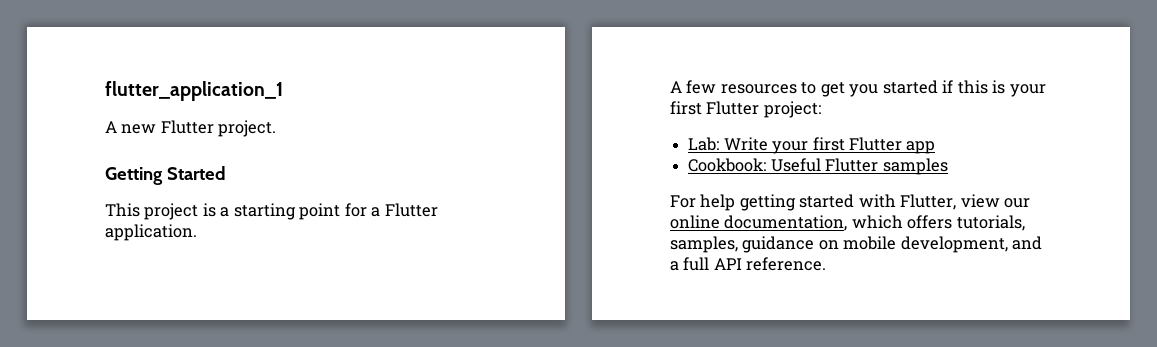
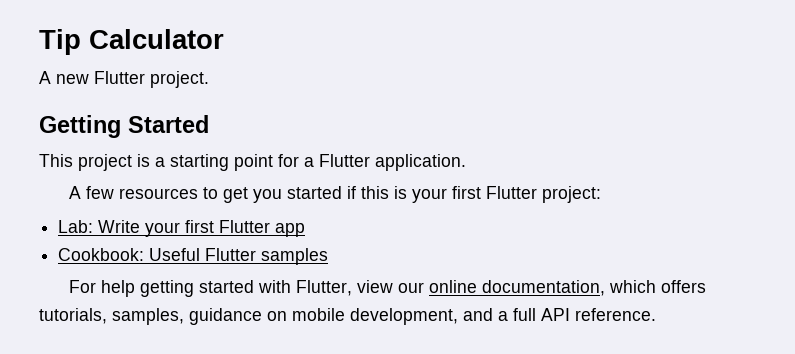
- flutter_application_1
+ Tip Calculator

